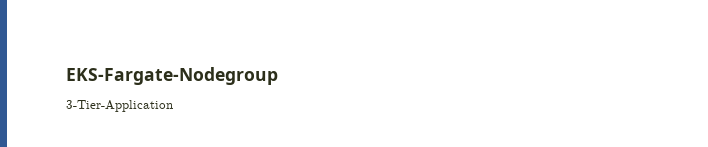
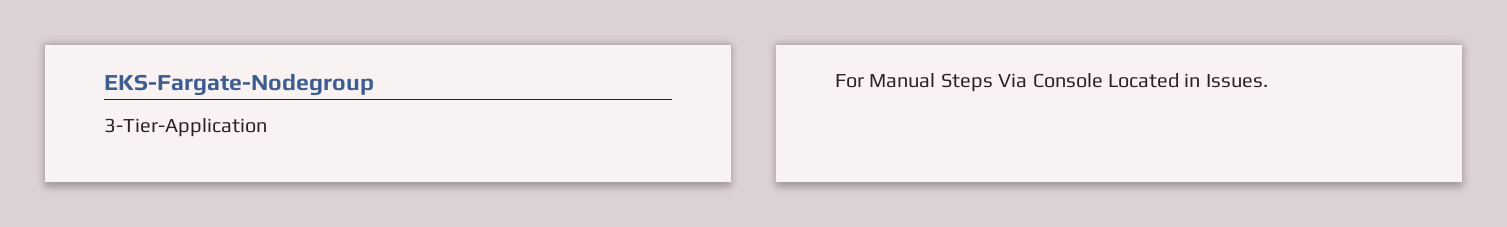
+ For Manual Steps Via Console Located in Issues.

